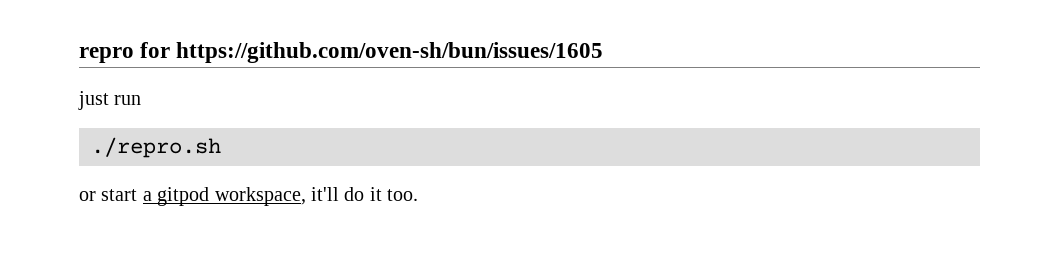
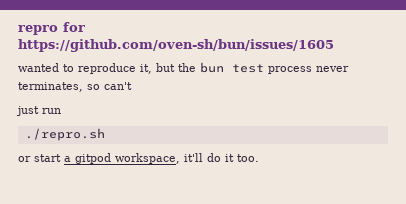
+ wanted to reproduce it, but the bun test process never terminates, so can't

